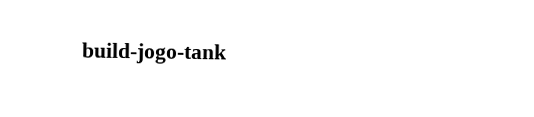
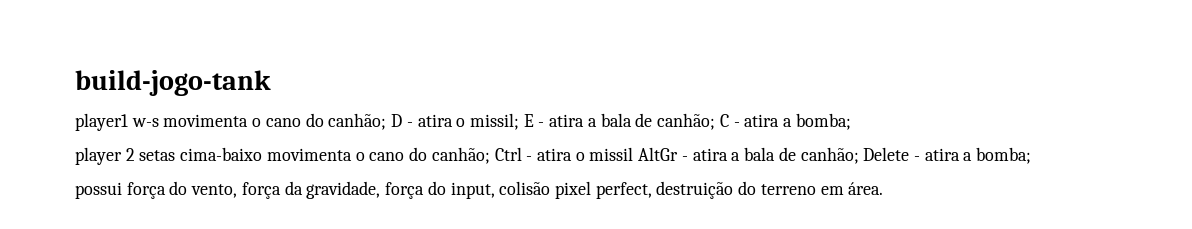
+ player1 w-s movimenta o cano do canhão; D - atira o missil; E - atira a bala de canhão; C - atira a bomba;
+ player 2 setas cima-baixo movimenta o cano do canhão; Ctrl - atira o missil AltGr - atira a bala de canhão; Delete - atira a bomba;
+ possui força do vento, força da gravidade, força do input, colisão pixel perfect, destruição do terreno em área.

